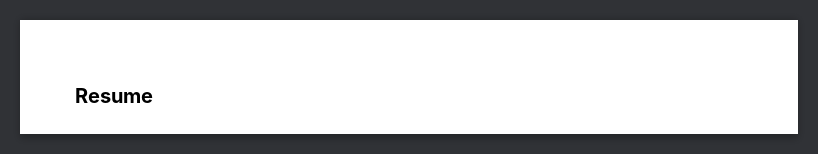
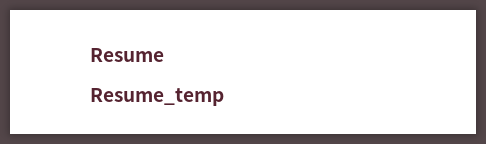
+ Resume_temp

